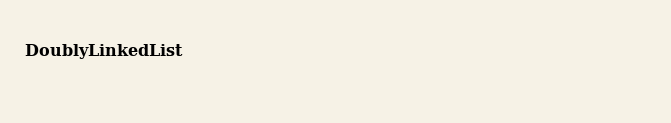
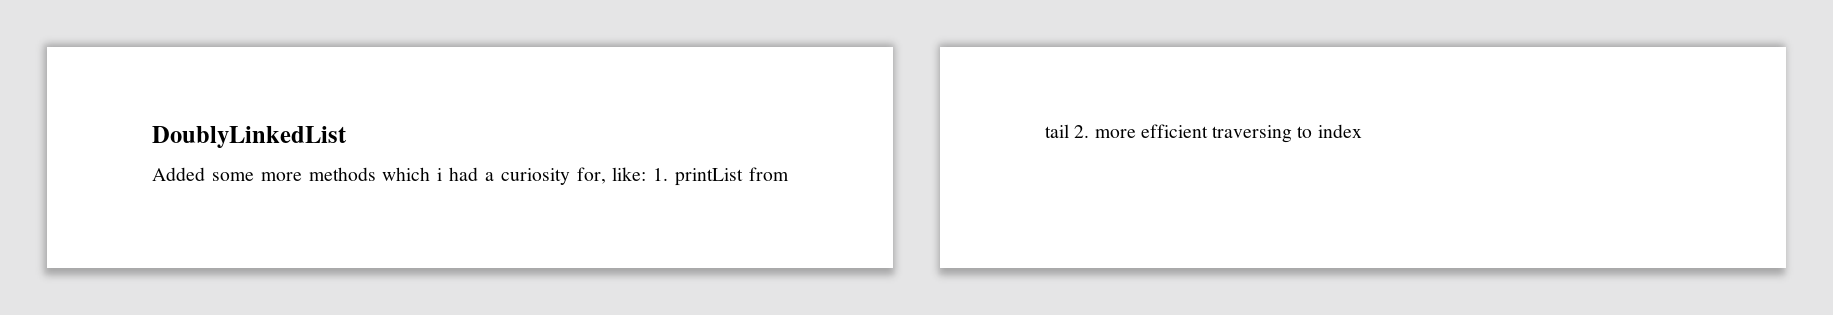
+ Added some more methods which i had a curiosity for, like: 1. printList from tail 2. more efficient traversing to index

